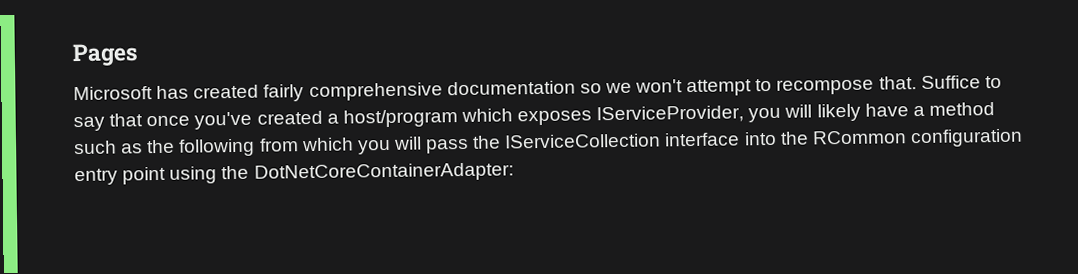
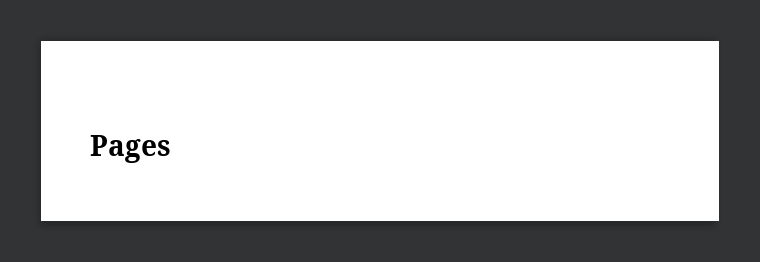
- Microsoft has created fairly comprehensive documentation so we won't attempt to recompose that. Suffice to say that once you've created a host/program which exposes IServiceProvider, you will likely have a method such as the following from which you will pass the IServiceCollection interface into the RCommon configuration entry point using the DotNetCoreContainerAdapter:

